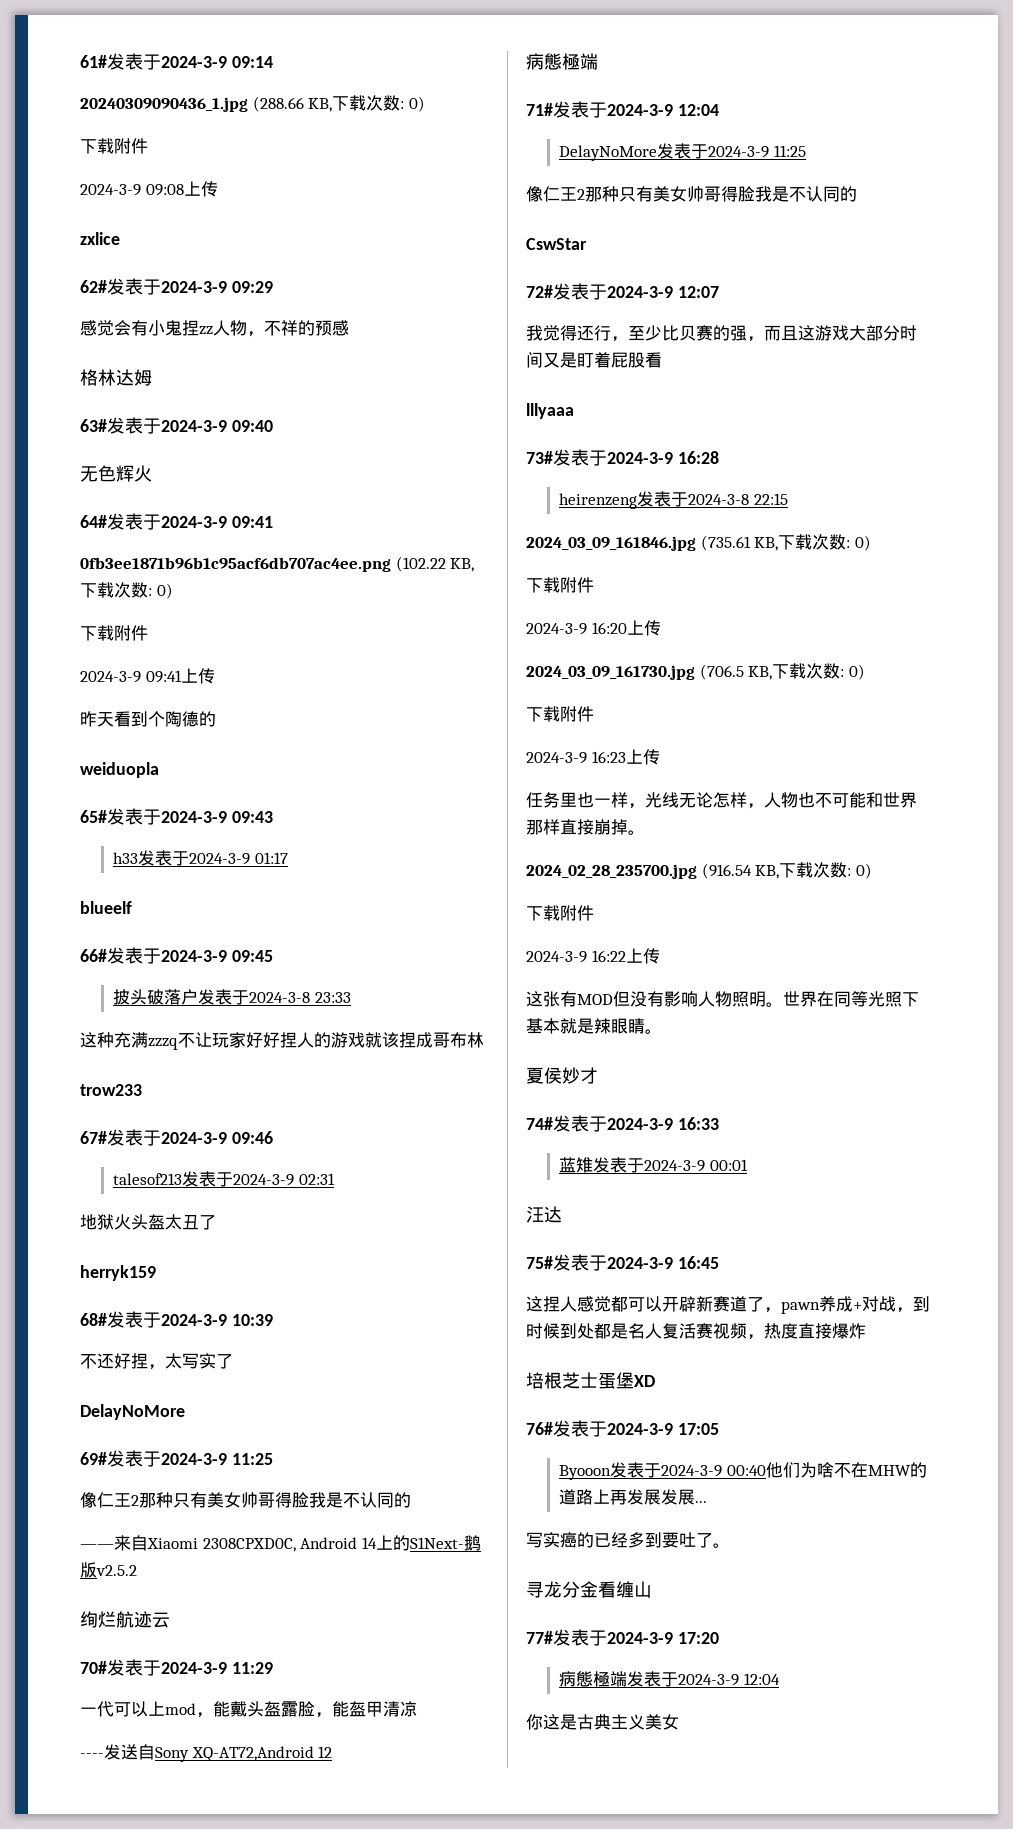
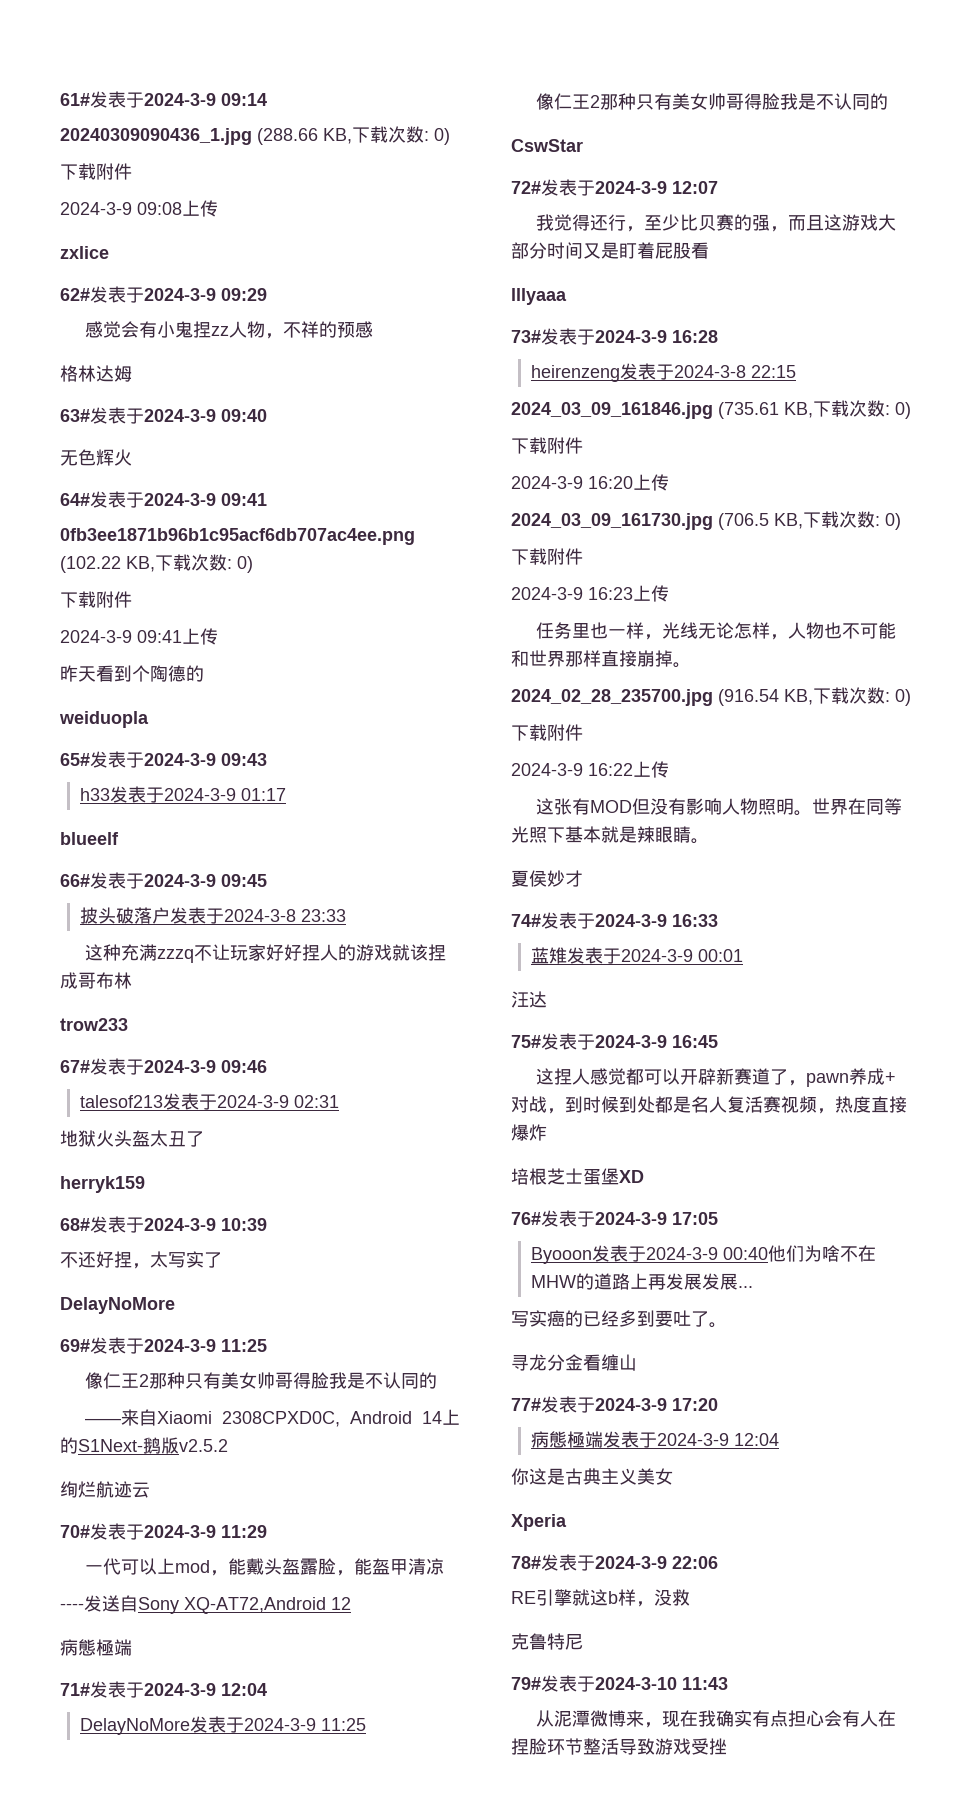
+ Xperia
+ 78#发表于2024-3-9 22:06
+ RE引擎就这b样，没救
+ 克鲁特尼
+ 79#发表于2024-3-10 11:43
+ 从泥潭微博来，现在我确实有点担心会有人在捏脸环节整活导致游戏受挫

